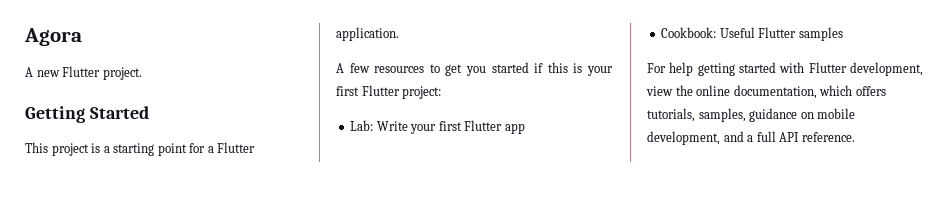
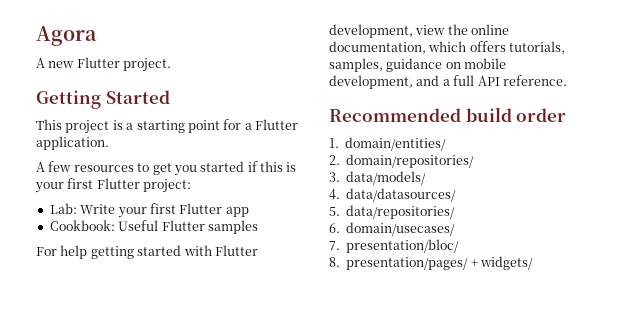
+ Recommended build order
+ 1. domain/entities/
+ 2. domain/repositories/
+ 3. data/models/
+ 4. data/datasources/
+ 5. data/repositories/
+ 6. domain/usecases/
+ 7. presentation/bloc/
+ 8. presentation/pages/ + widgets/

